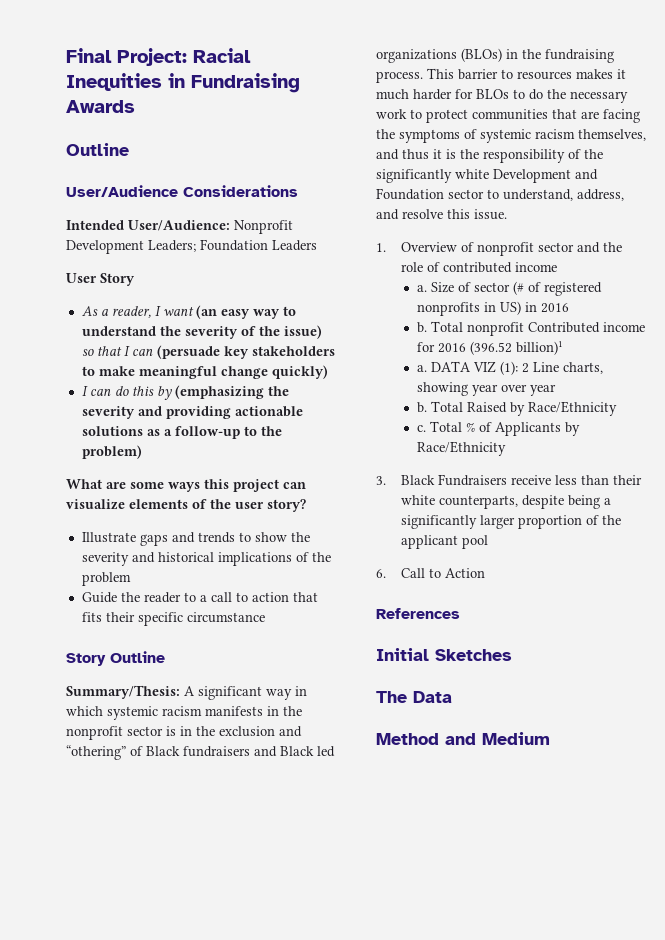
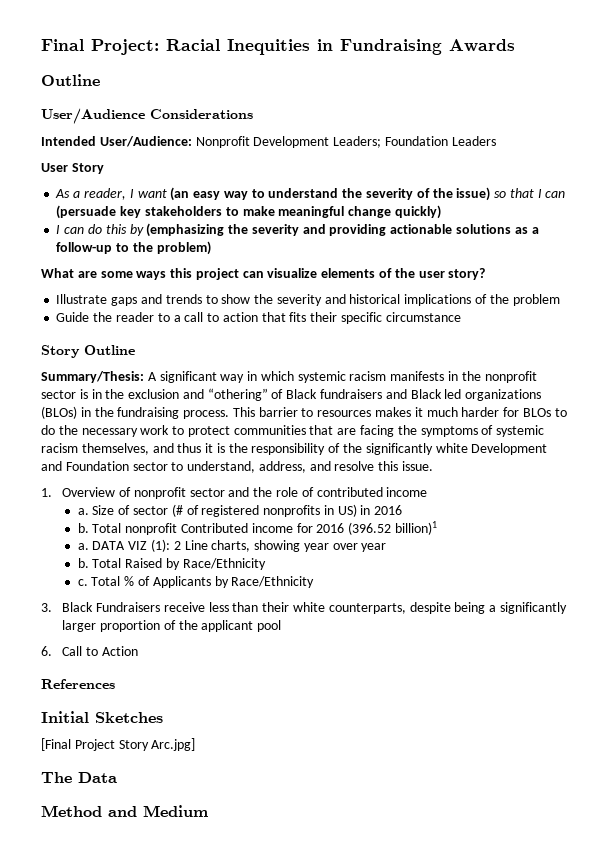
+ [Final Project Story Arc.jpg]

